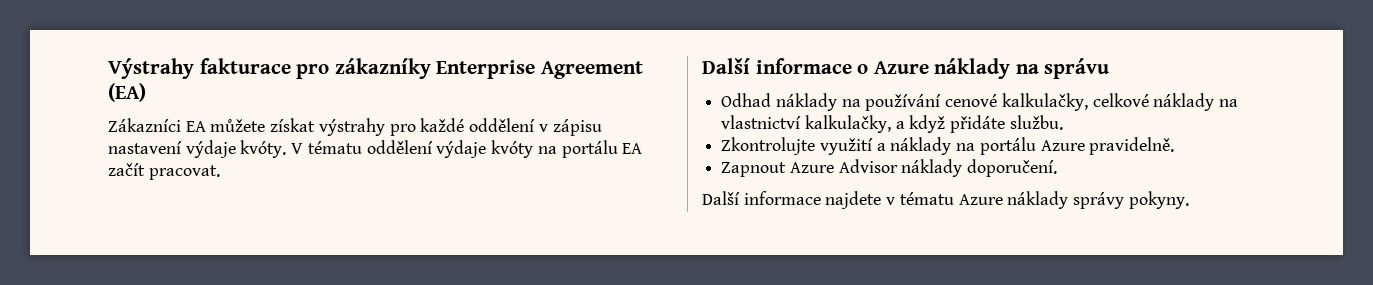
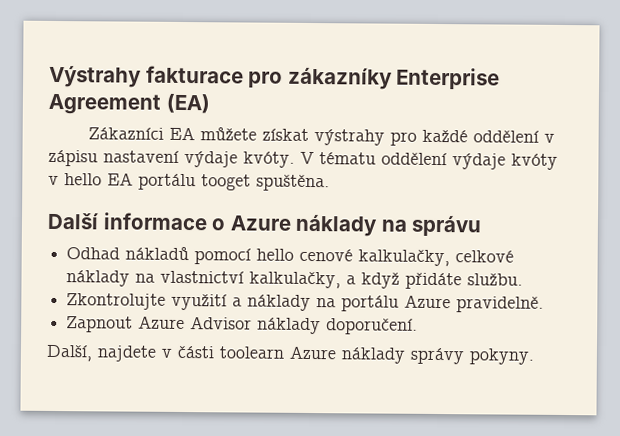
- V tématu oddělení výdaje kvóty na portálu EA začít pracovat.
+ V tématu oddělení výdaje kvóty v hello EA portálu tooget spuštěna.
- Odhad náklady na používání cenové kalkulačky, celkové náklady na vlastnictví kalkulačky, a když přidáte službu.
+ Odhad nákladů pomocí hello cenové kalkulačky, celkové náklady na vlastnictví kalkulačky, a když přidáte službu.
- Další informace najdete v tématu Azure náklady správy pokyny.
+ Další, najdete v části toolearn Azure náklady správy pokyny.

